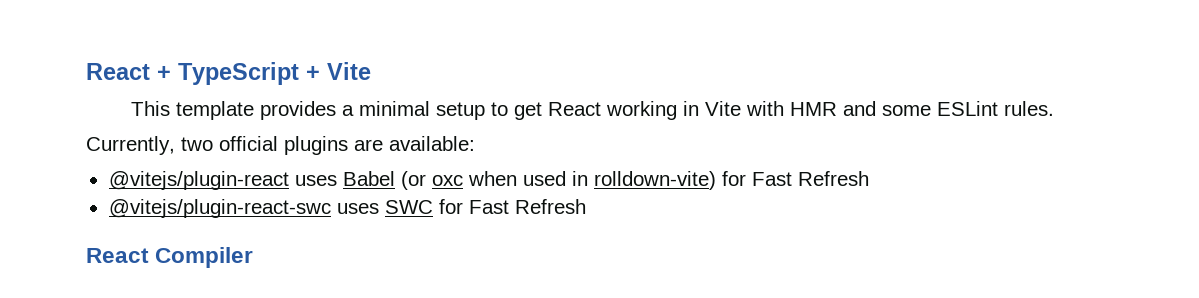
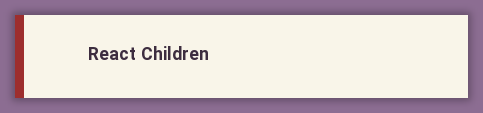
- React + TypeScript + Vite
- This template provides a minimal setup to get React working in Vite with HMR and some ESLint rules.
- Currently, two official plugins are available:
- @vitejs/plugin-react uses Babel (or oxc when used in rolldown-vite) for Fast Refresh
- @vitejs/plugin-react-swc uses SWC for Fast Refresh
- React Compiler
+ React Children

